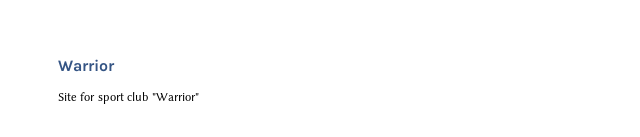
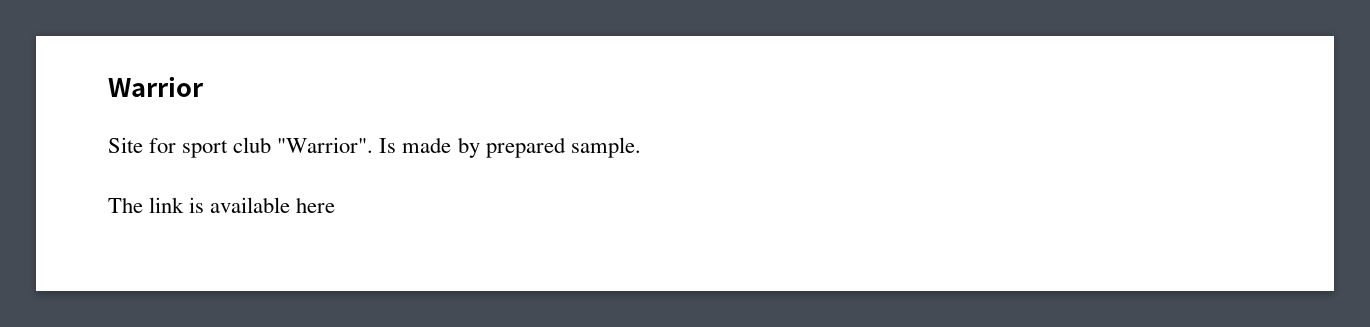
- Site for sport club "Warrior"
+ Site for sport club "Warrior". Is made by prepared sample.
+ The link is available here

